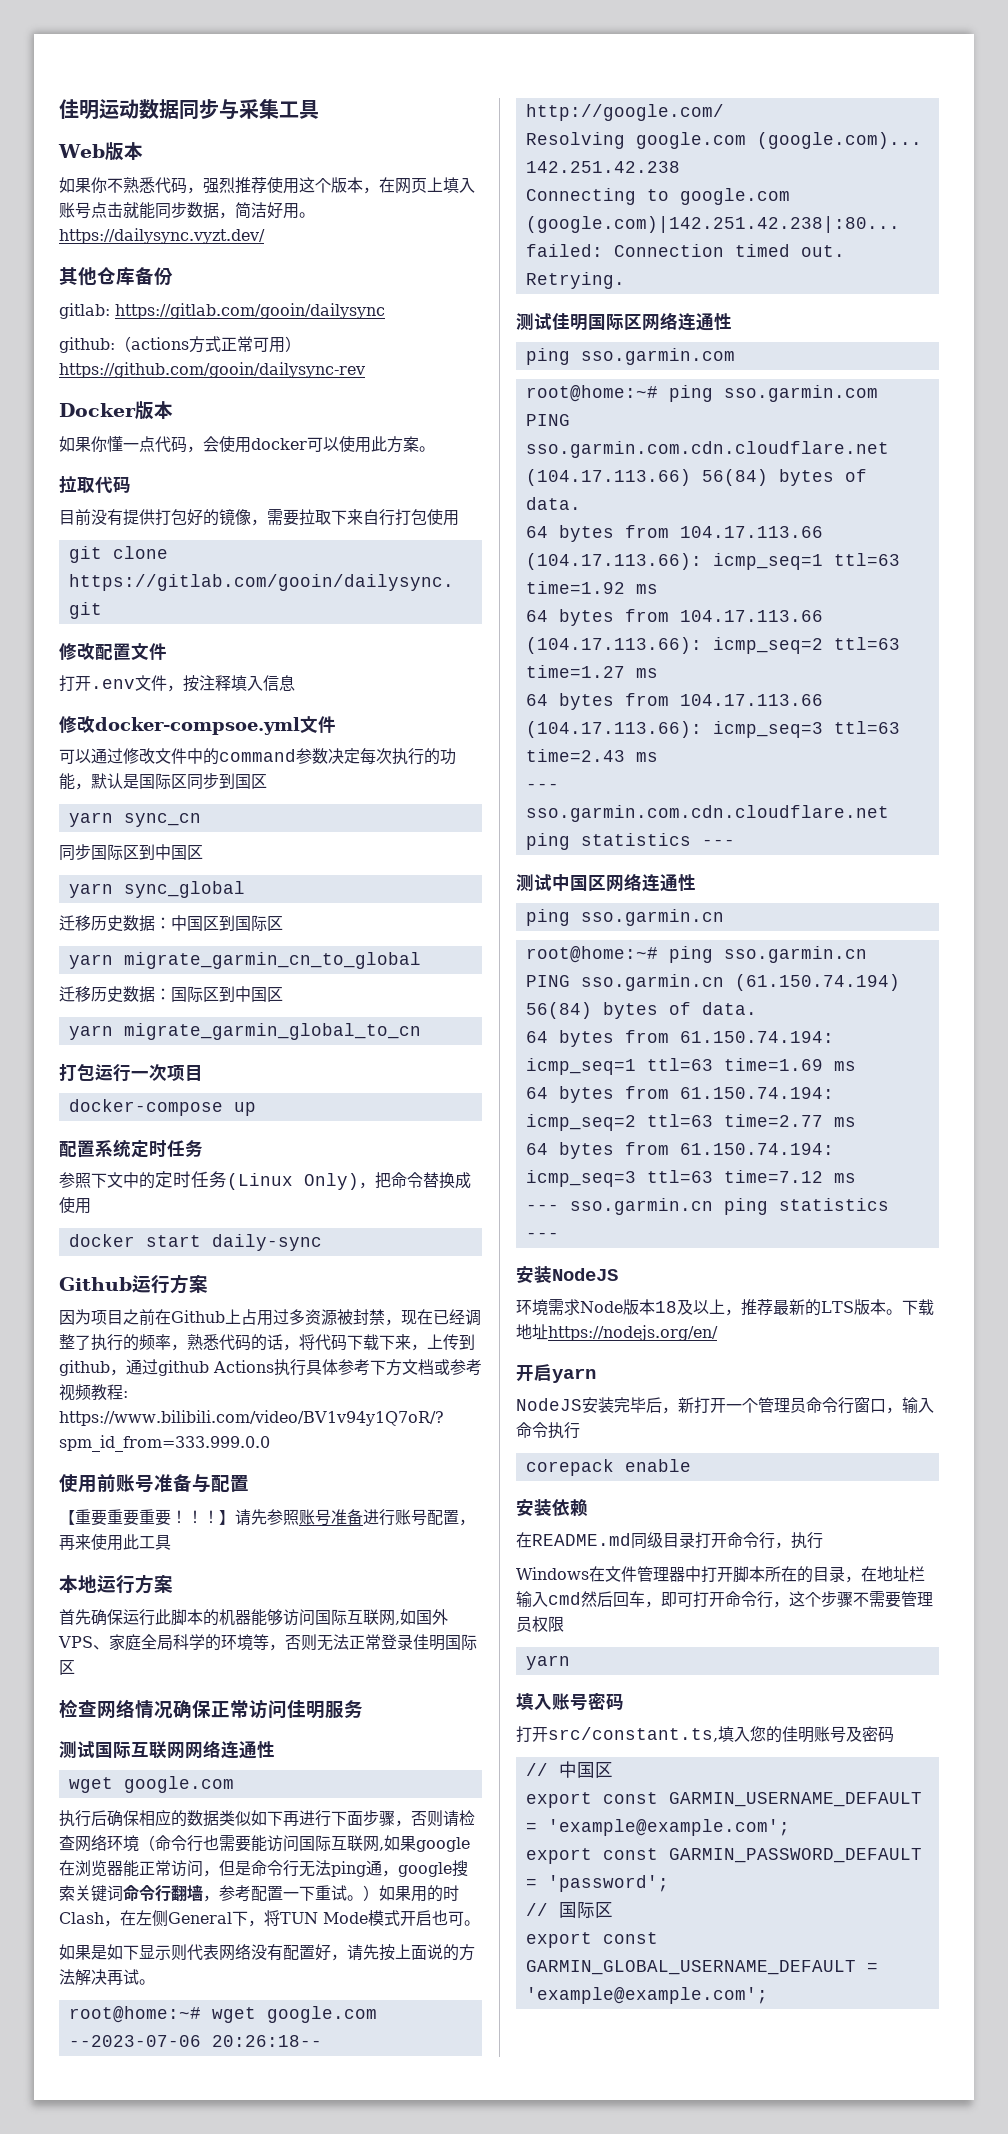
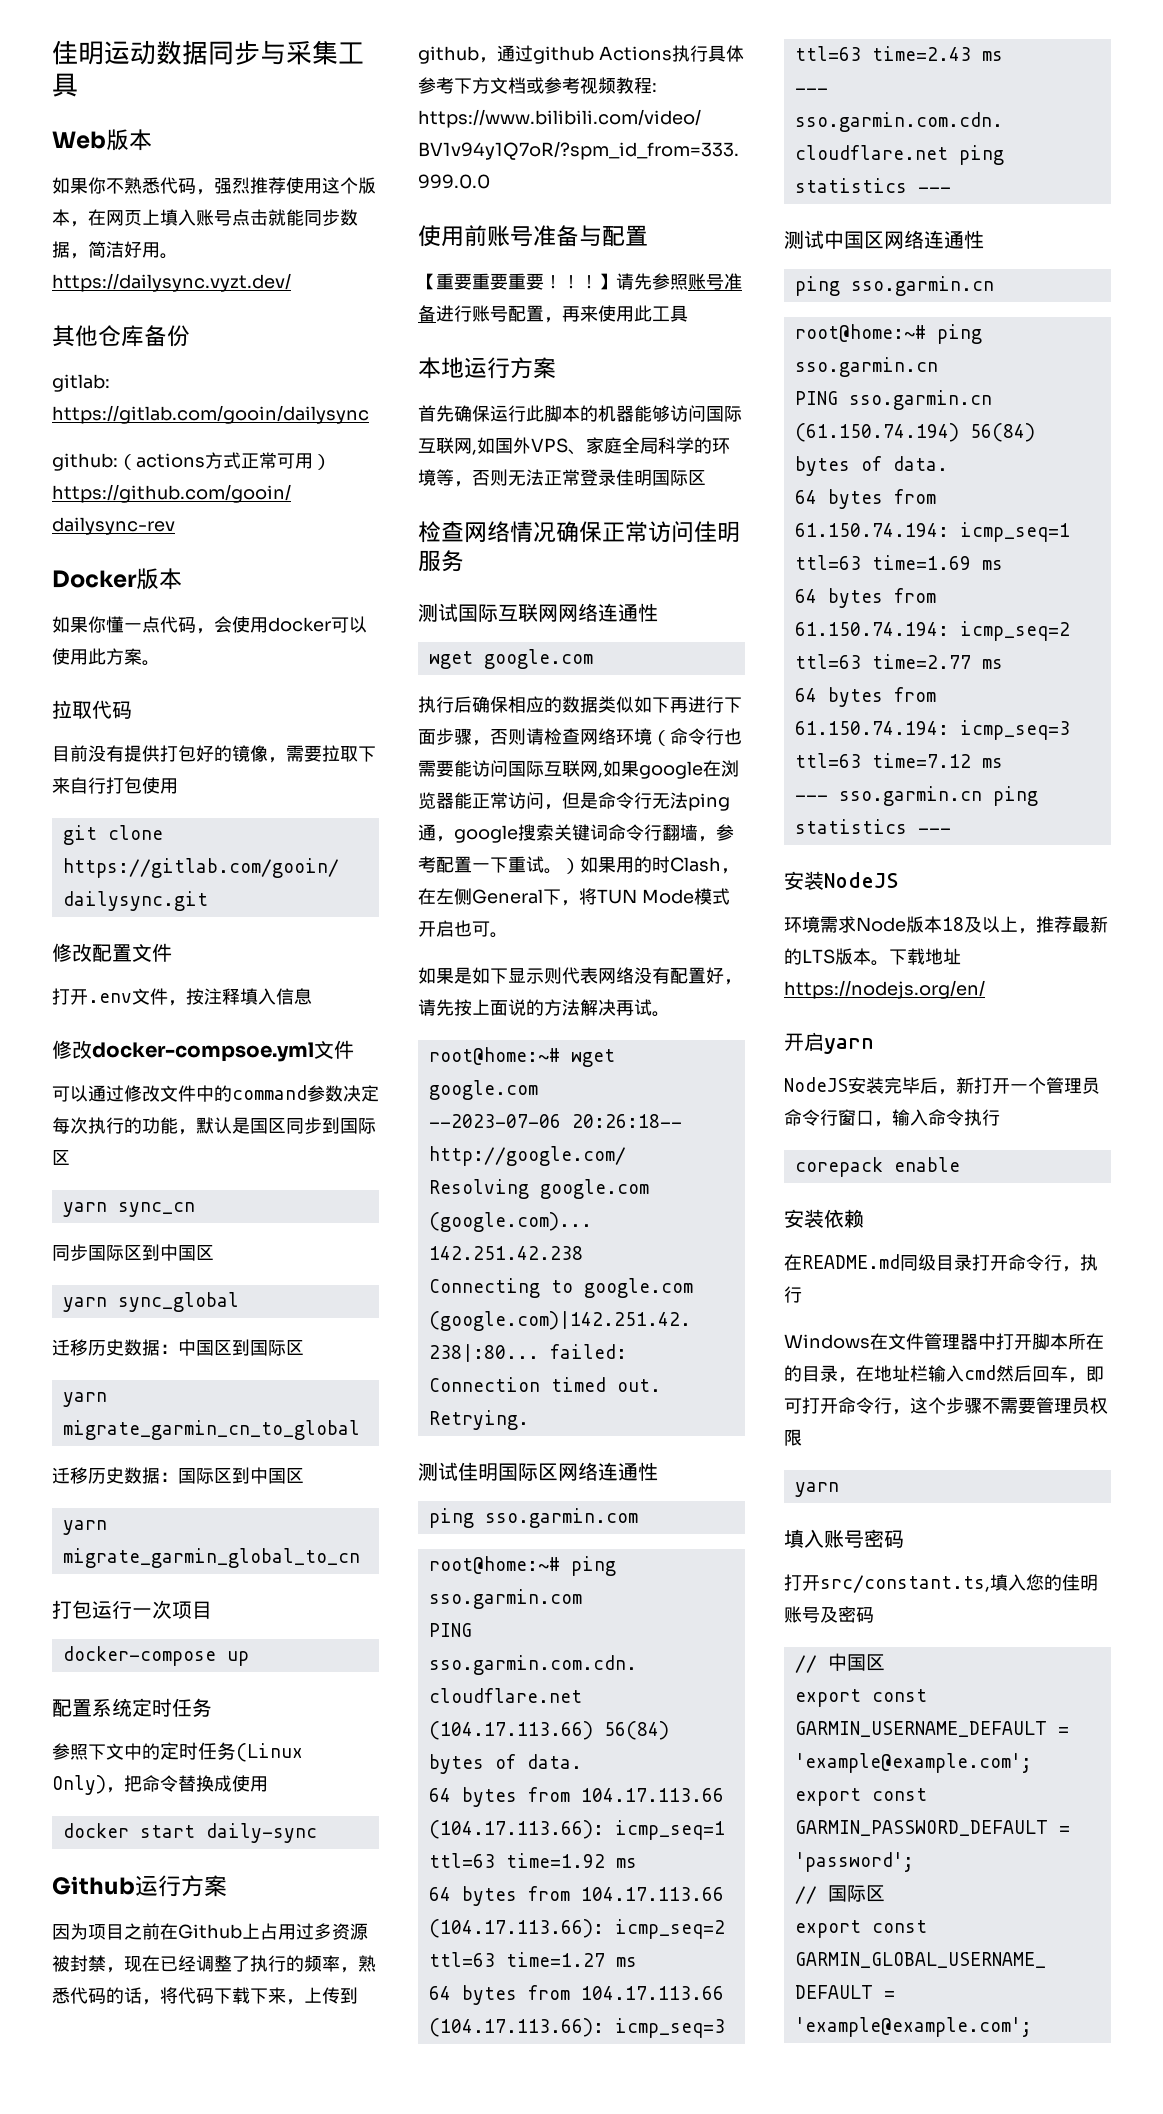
- 可以通过修改文件中的command参数决定每次执行的功能，默认是国际区同步到国区
+ 可以通过修改文件中的command参数决定每次执行的功能，默认是国区同步到国际区

